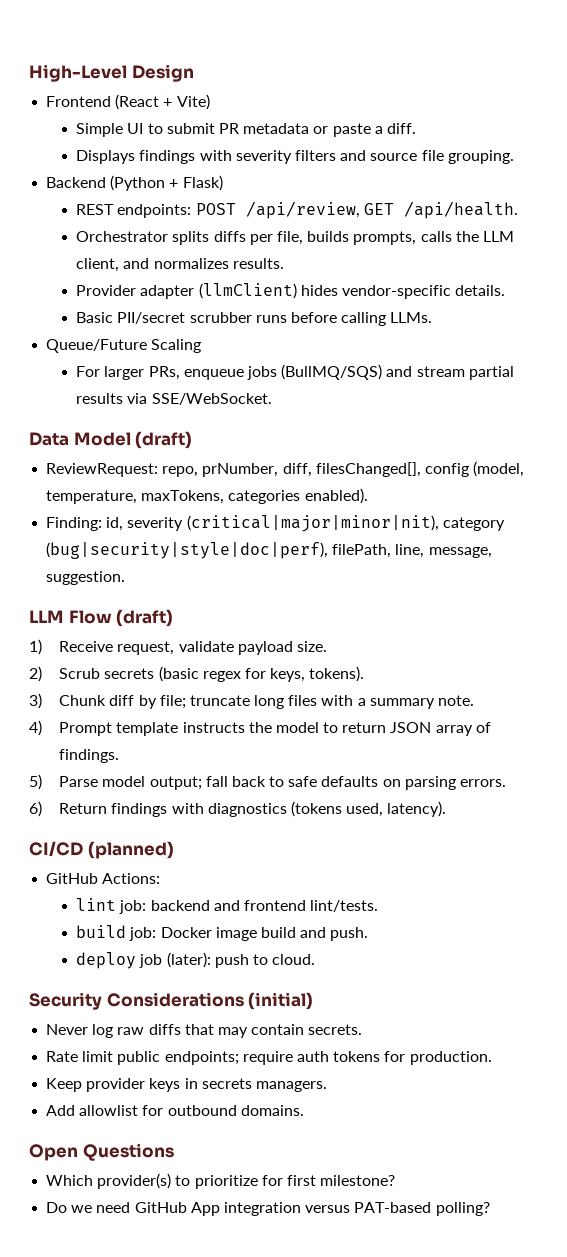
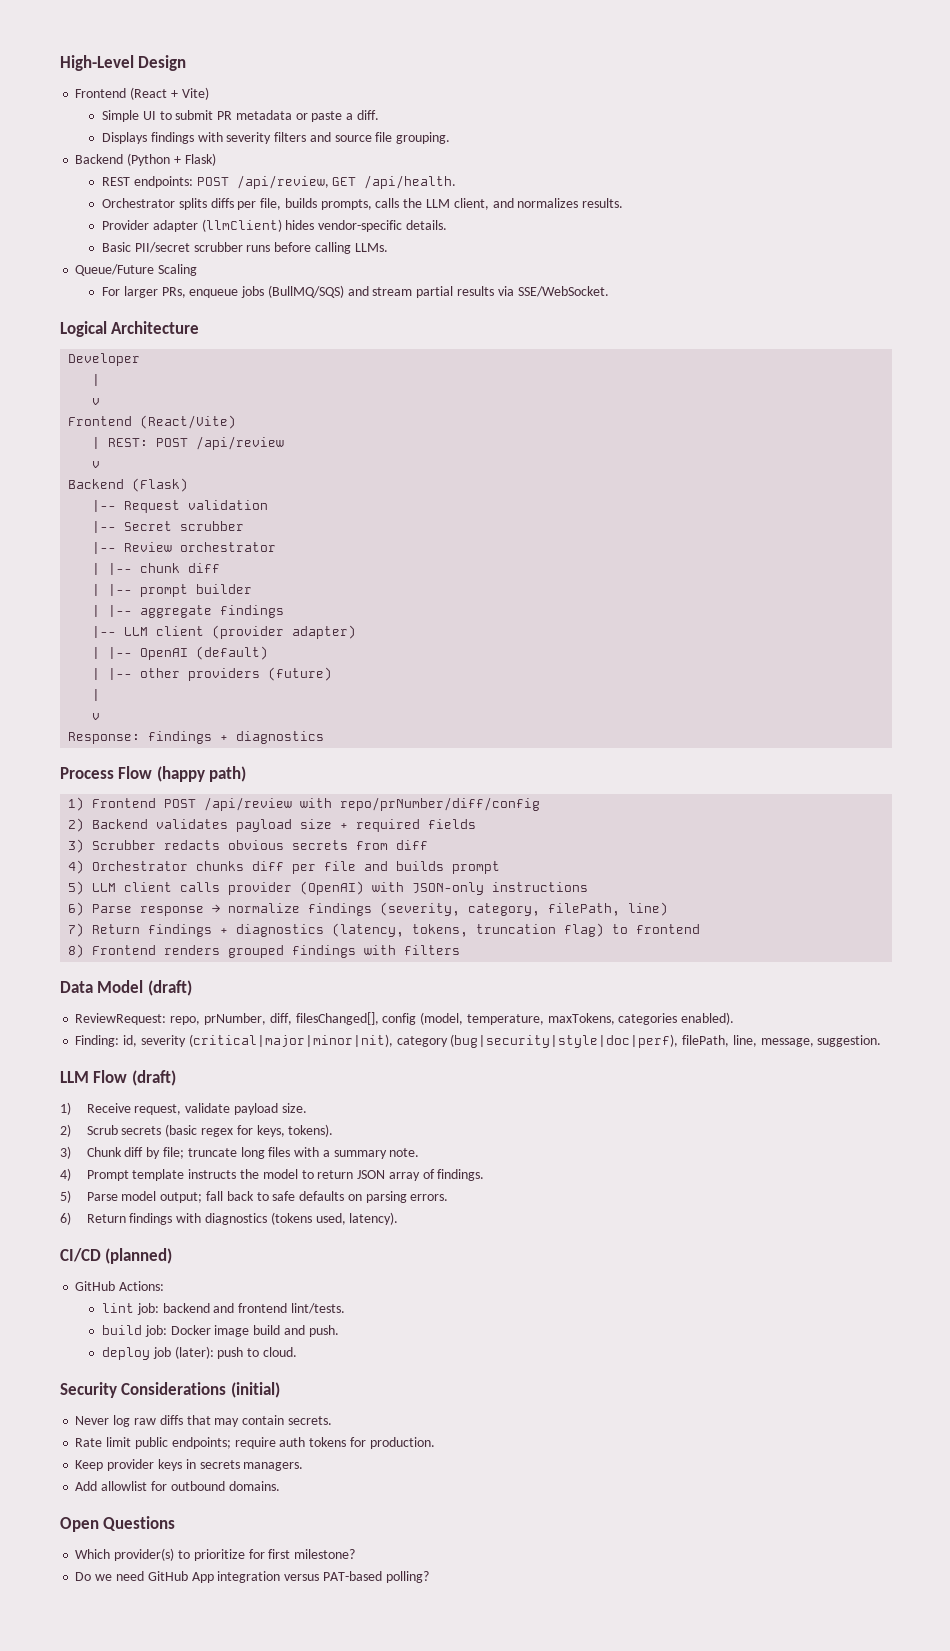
+ Logical Architecture
+ Developer
+ |
+ v
+ Frontend (React/Vite)
+ | REST: POST /api/review
+ v
+ Backend (Flask)
+ |-- Request validation
+ |-- Secret scrubber
+ |-- Review orchestrator
+ | |-- chunk diff
+ | |-- prompt builder
+ | |-- aggregate findings
+ |-- LLM client (provider adapter)
+ | |-- OpenAI (default)
+ | |-- other providers (future)
+ |
+ v
+ Response: findings + diagnostics
+ Process Flow (happy path)
+ 1) Frontend POST /api/review with repo/prNumber/diff/config
+ 2) Backend validates payload size + required fields
+ 3) Scrubber redacts obvious secrets from diff
+ 4) Orchestrator chunks diff per file and builds prompt
+ 5) LLM client calls provider (OpenAI) with JSON-only instructions
+ 6) Parse response → normalize findings (severity, category, filePath, line)
+ 7) Return findings + diagnostics (latency, tokens, truncation flag) to frontend
+ 8) Frontend renders grouped findings with filters

